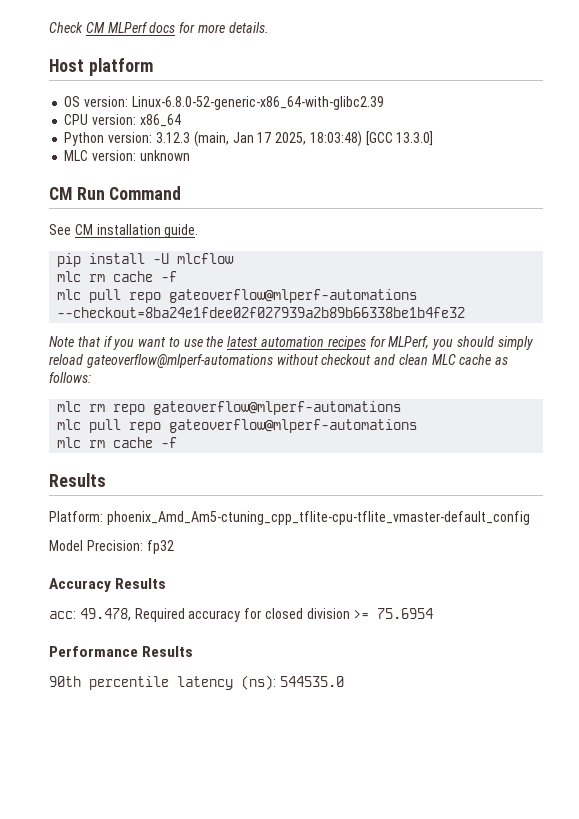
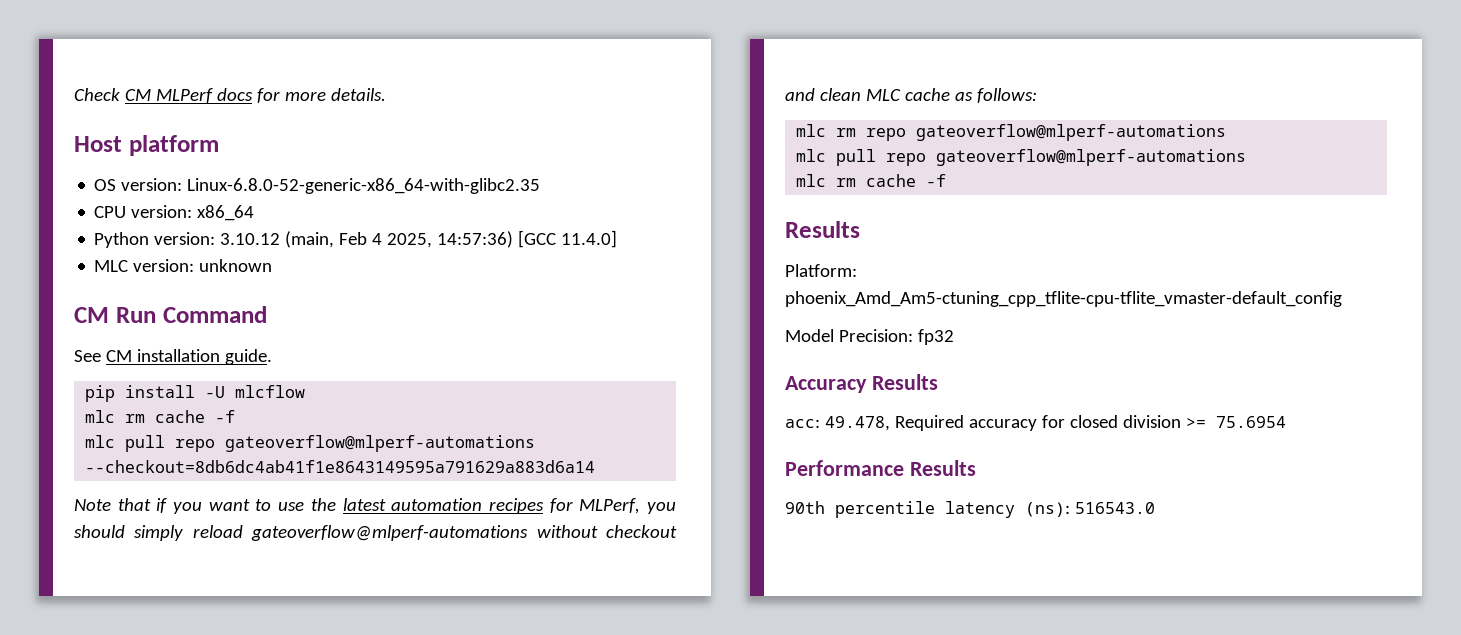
- OS version: Linux-6.8.0-52-generic-x86_64-with-glibc2.39
+ OS version: Linux-6.8.0-52-generic-x86_64-with-glibc2.35
- Python version: 3.12.3 (main, Jan 17 2025, 18:03:48) [GCC 13.3.0]
+ Python version: 3.10.12 (main, Feb 4 2025, 14:57:36) [GCC 11.4.0]
- mlc pull repo gateoverflow@mlperf-automations --checkout=8ba24e1fdee02f027939a2b89b66338be1b4fe32
+ mlc pull repo gateoverflow@mlperf-automations --checkout=8db6dc4ab41f1e8643149595a791629a883d6a14
- 90th percentile latency (ns): 544535.0
+ 90th percentile latency (ns): 516543.0

